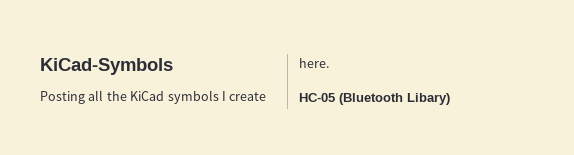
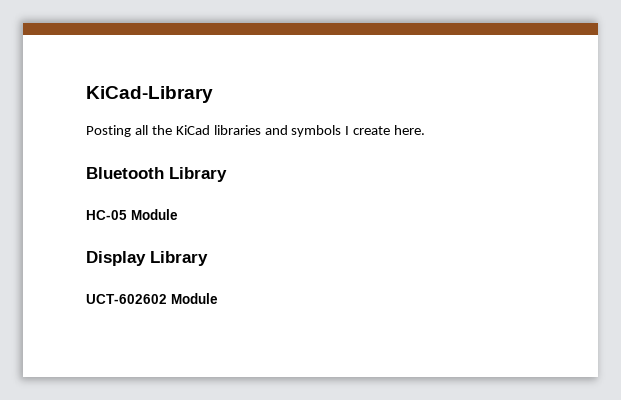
- KiCad-Symbols
+ KiCad-Library
- Posting all the KiCad symbols I create here.
+ Posting all the KiCad libraries and symbols I create here.
+ Bluetooth Library
- HC-05 (Bluetooth Libary)
+ HC-05 Module
+ Display Library
+ UCT-602602 Module

